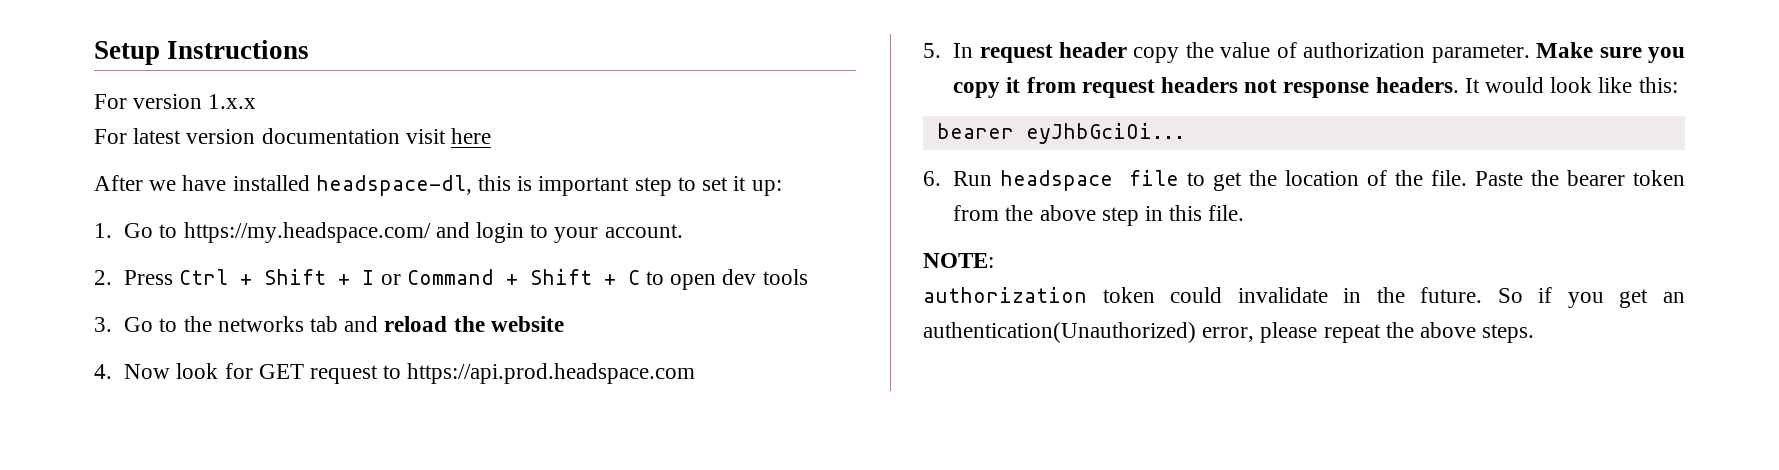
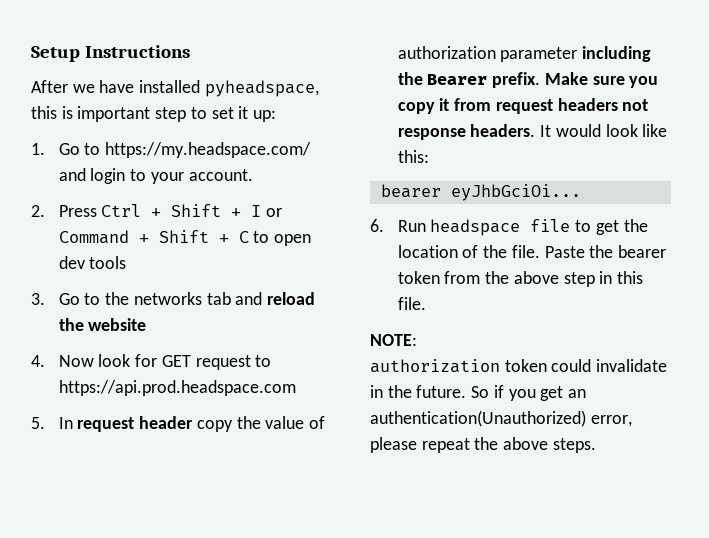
- For version 1.x.x
- For latest version documentation visit here
- After we have installed headspace-dl, this is important step to set it up:
+ After we have installed pyheadspace, this is important step to set it up:
- 5. In request header copy the value of authorization parameter.
+ 5. In request header copy the value of authorization parameter including the Bearer prefix.

